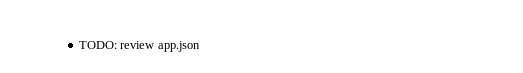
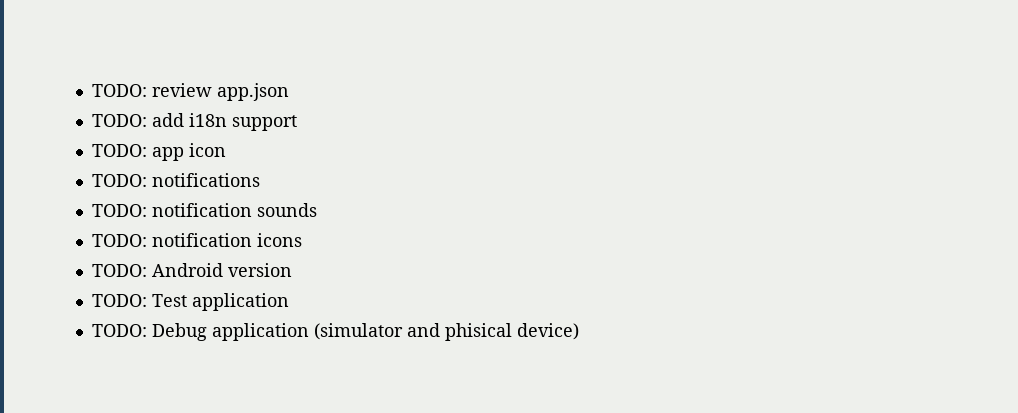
+ TODO: add i18n support
+ TODO: app icon
+ TODO: notifications
+ TODO: notification sounds
+ TODO: notification icons
+ TODO: Android version
+ TODO: Test application
+ TODO: Debug application (simulator and phisical device)

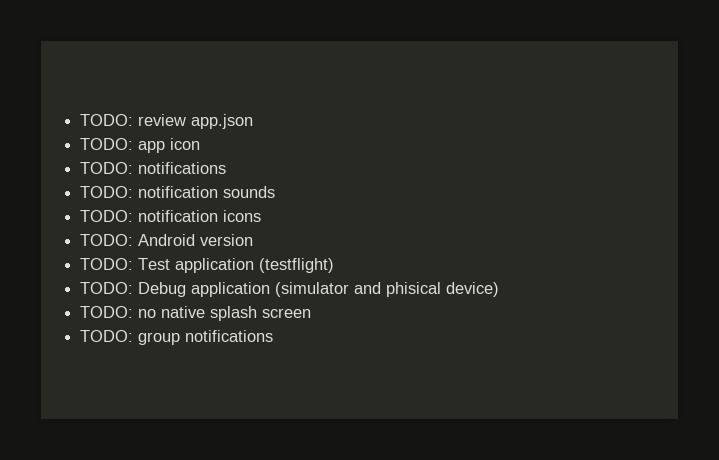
- TODO: add i18n support
- TODO: Test application
+ TODO: Test application (testflight)
+ TODO: no native splash screen
+ TODO: group notifications

